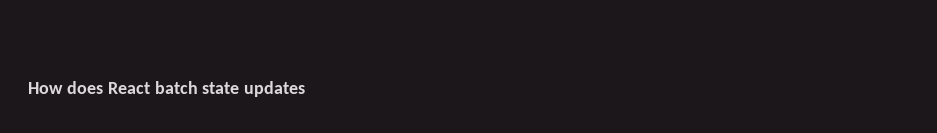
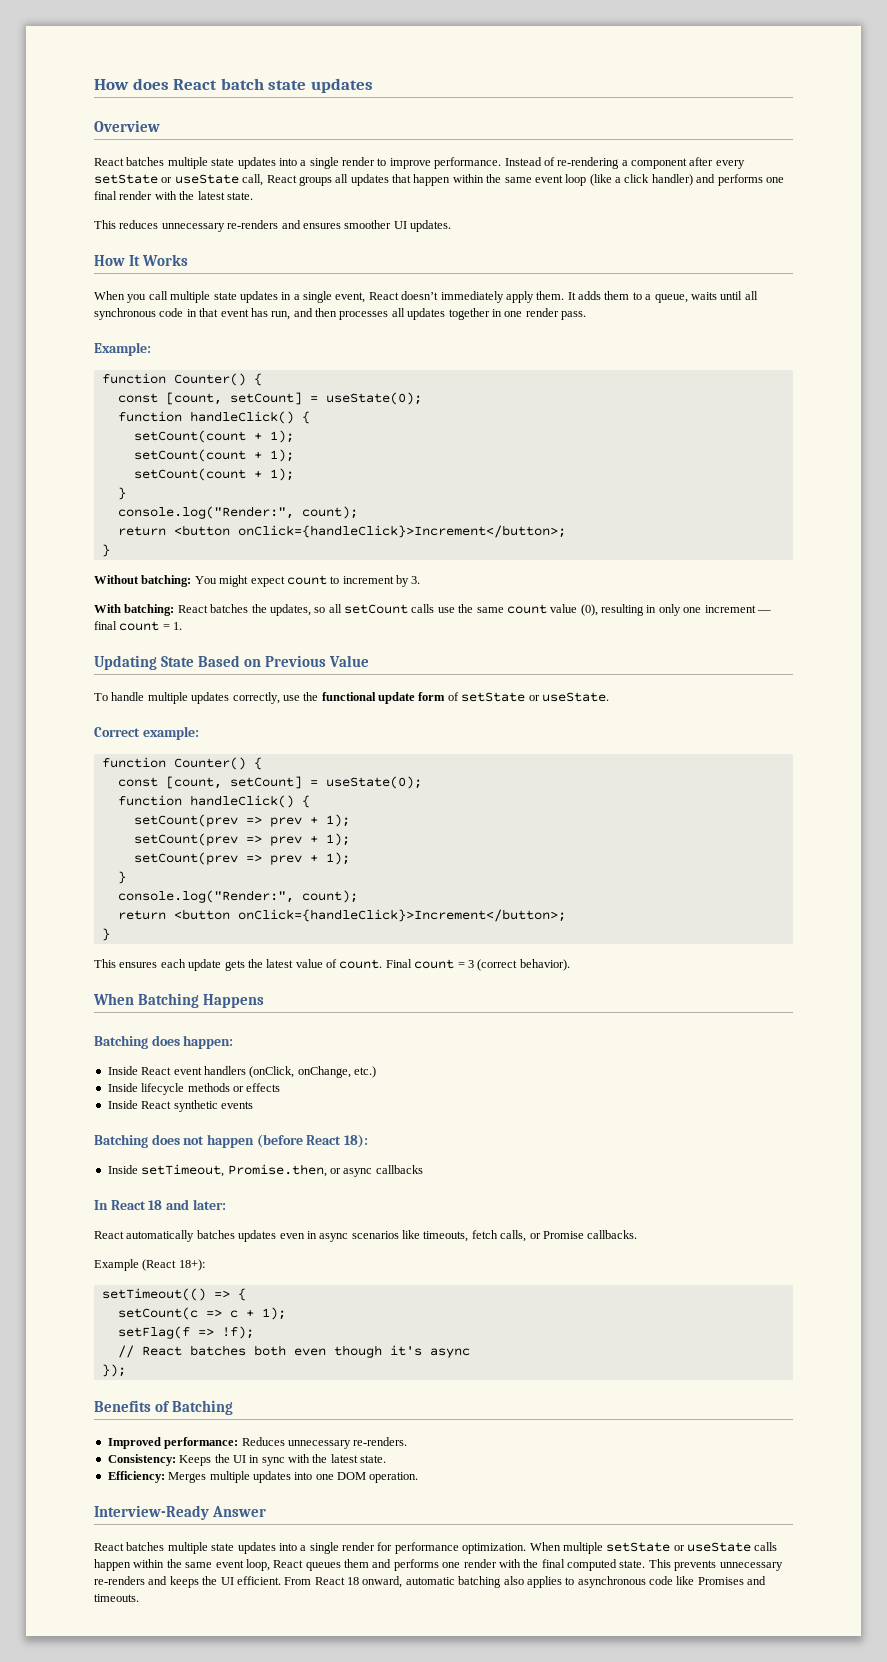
+ Overview
+ React batches multiple state updates into a single render to improve performance. Instead of re-rendering a component after every setState or useState call, React groups all updates that happen within the same event loop (like a click handler) and performs one final render with the latest state.
+ This reduces unnecessary re-renders and ensures smoother UI updates.
+ How It Works
+ When you call multiple state updates in a single event, React doesn’t immediately apply them. It adds them to a queue, waits until all synchronous code in that event has run, and then processes all updates together in one render pass.
+ Example:
+ function Counter() {
+ const [count, setCount] = useState(0);
+ function handleClick() {
+ setCount(count + 1);
+ setCount(count + 1);
+ setCount(count + 1);
+ }
+ console.log("Render:", count);
+ return <button onClick={handleClick}>Increment</button>;
+ }
+ Without batching: You might expect count to increment by 3.
+ With batching: React batches the updates, so all setCount calls use the same count value (0), resulting in only one increment — final count = 1.
+ Updating State Based on Previous Value
+ To handle multiple updates correctly, use the functional update form of setState or useState.
+ Correct example:
+ function Counter() {
+ const [count, setCount] = useState(0);
+ function handleClick() {
+ setCount(prev => prev + 1);
+ setCount(prev => prev + 1);
+ setCount(prev => prev + 1);
+ }
+ console.log("Render:", count);
+ return <button onClick={handleClick}>Increment</button>;
+ }
+ This ensures each update gets the latest value of count. Final count = 3 (correct behavior).
+ When Batching Happens
+ Batching does happen:
+ Inside React event handlers (onClick, onChange, etc.)
+ Inside lifecycle methods or effects
+ Inside React synthetic events
+ Batching does not happen (before React 18):
+ Inside setTimeout, Promise.then, or async callbacks
+ In React 18 and later:
+ React automatically batches updates even in async scenarios like timeouts, fetch calls, or Promise callbacks.
+ Example (React 18+):
+ setTimeout(() => {
+ setCount(c => c + 1);
+ setFlag(f => !f);
+ // React batches both even though it's async
+ });
+ Benefits of Batching
+ Improved performance: Reduces unnecessary re-renders.
+ Consistency: Keeps the UI in sync with the latest state.
+ Efficiency: Merges multiple updates into one DOM operation.
+ Interview-Ready Answer
+ React batches multiple state updates into a single render for performance optimization. When multiple setState or useState calls happen within the same event loop, React queues them and performs one render with the final computed state. This prevents unnecessary re-renders and keeps the UI efficient. From React 18 onward, automatic batching also applies to asynchronous code like Promises and timeouts.

